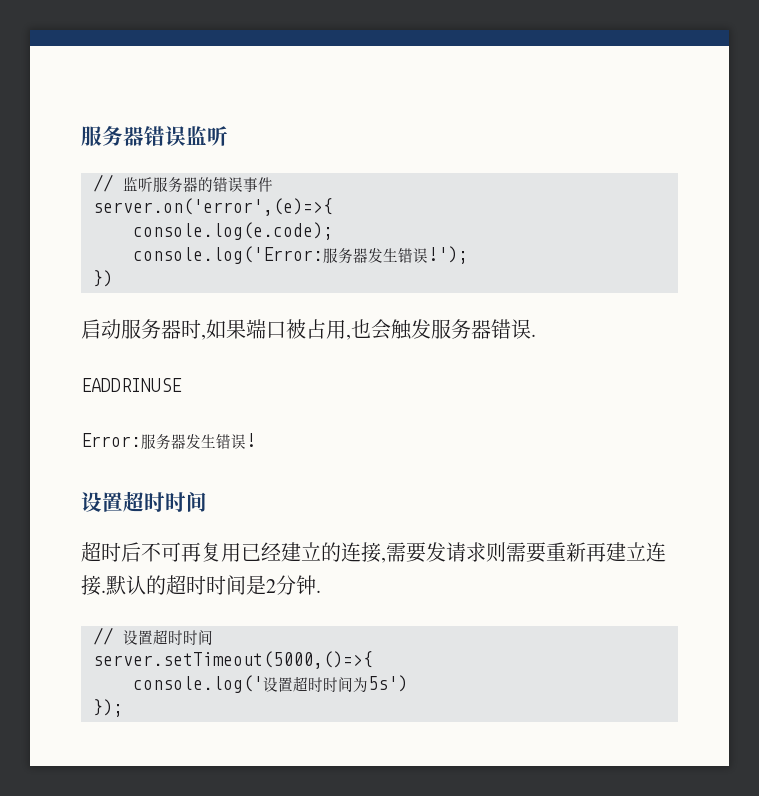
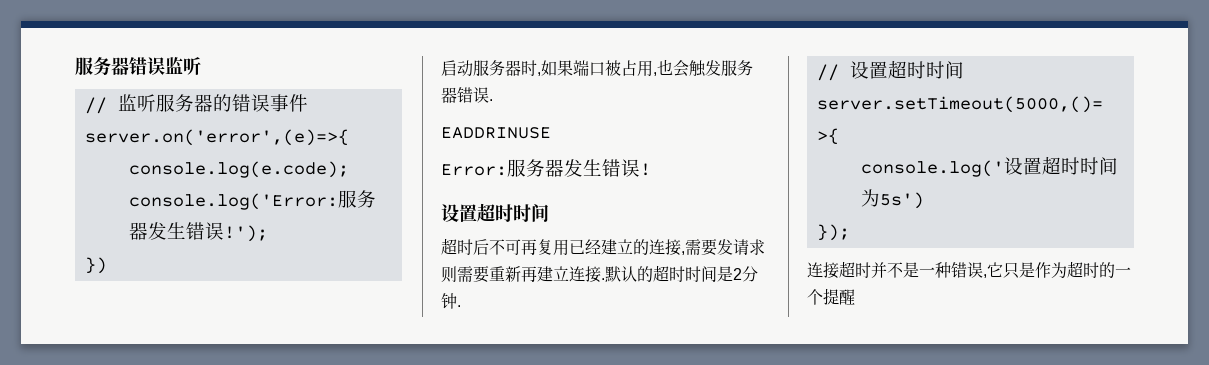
+ 连接超时并不是一种错误,它只是作为超时的一个提醒

